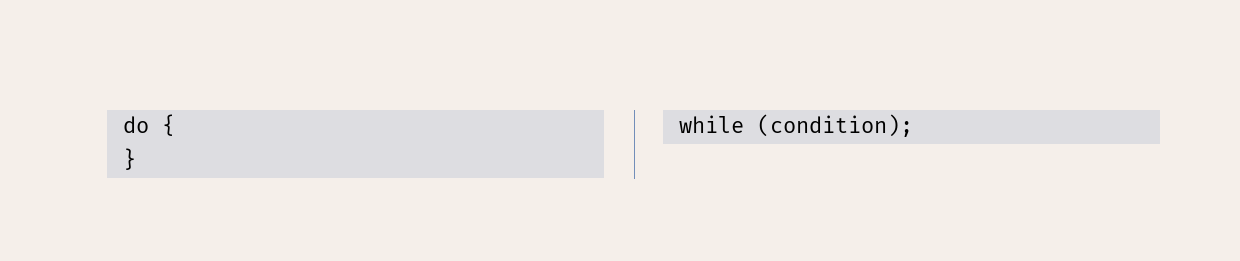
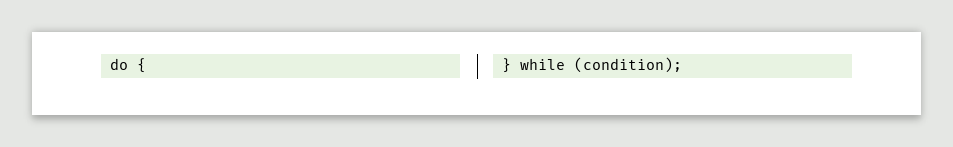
- }
- while (condition);
+ } while (condition);

